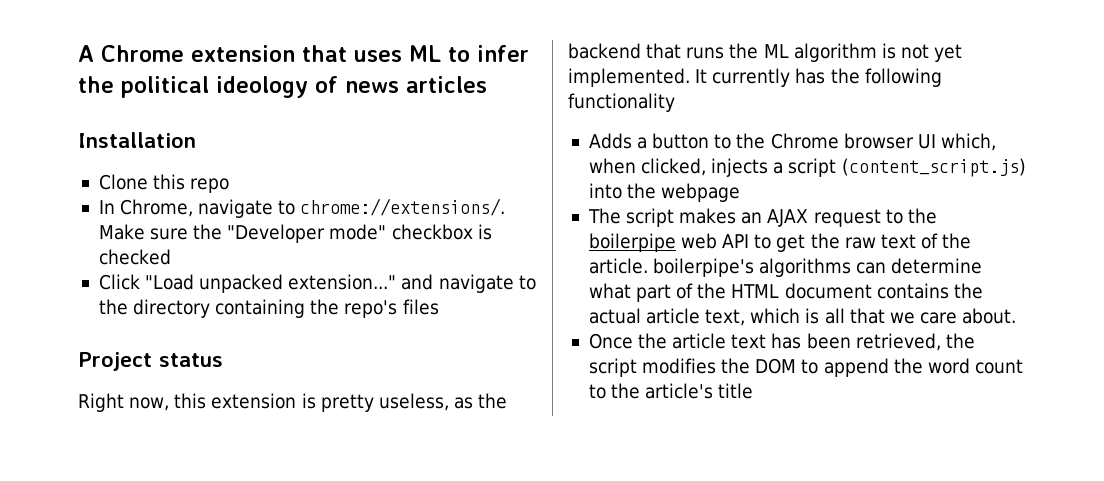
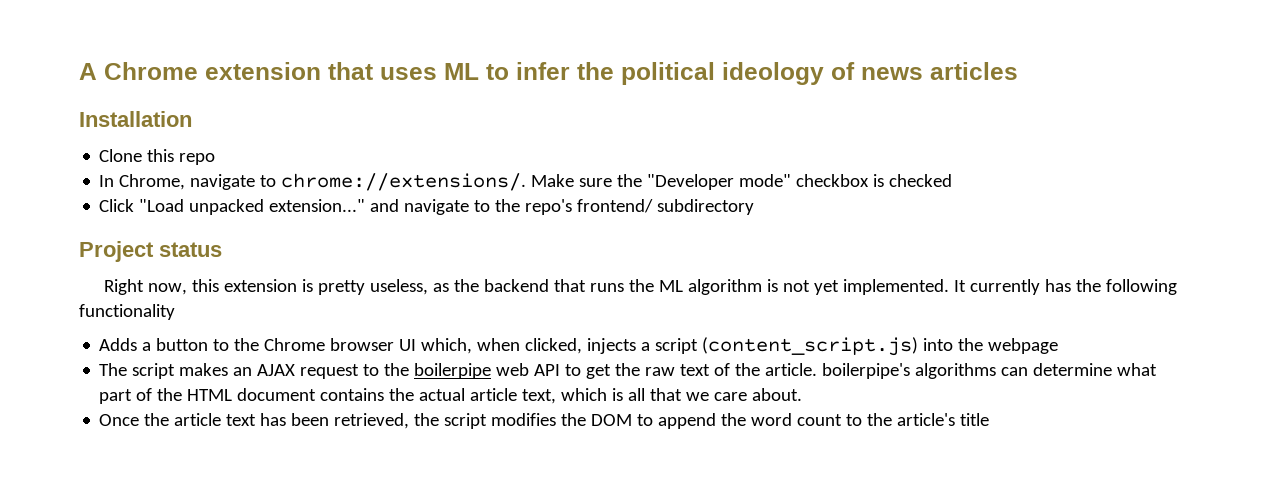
- Click "Load unpacked extension..." and navigate to the directory containing the repo's files
+ Click "Load unpacked extension..." and navigate to the repo's frontend/ subdirectory

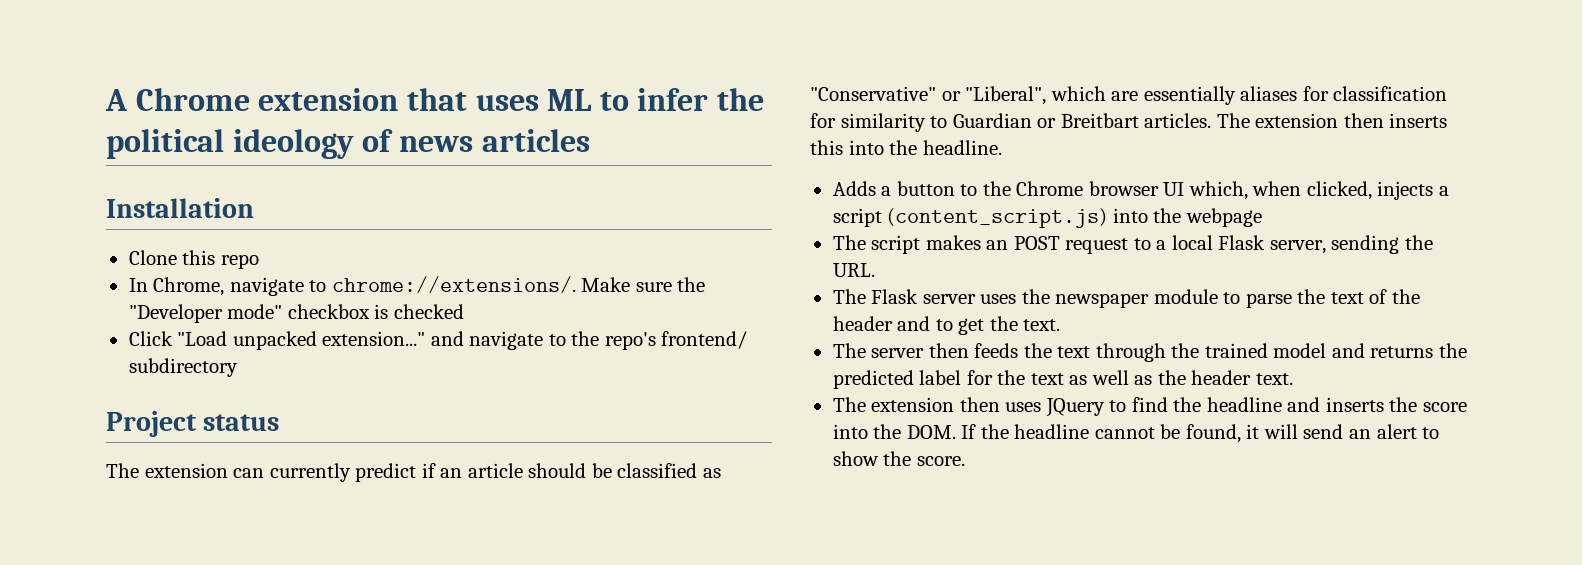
- Right now, this extension is pretty useless, as the backend that runs the ML algorithm is not yet implemented. It currently has the following functionality
+ The extension can currently predict if an article should be classified as "Conservative" or "Liberal", which are essentially aliases for classification for similarity to Guardian or Breitbart articles. The extension then inserts this into the headline.
- The script makes an AJAX request to the boilerpipe web API to get the raw text of the article. boilerpipe's algorithms can determine what part of the HTML document contains the actual article text, which is all that we care about.
- Once the article text has been retrieved, the script modifies the DOM to append the word count to the article's title
+ The script makes an POST request to a local Flask server, sending the URL.
+ The Flask server uses the newspaper module to parse the text of the header and to get the text.
+ The server then feeds the text through the trained model and returns the predicted label for the text as well as the header text.
+ The extension then uses JQuery to find the headline and inserts the score into the DOM. If the headline cannot be found, it will send an alert to show the score.

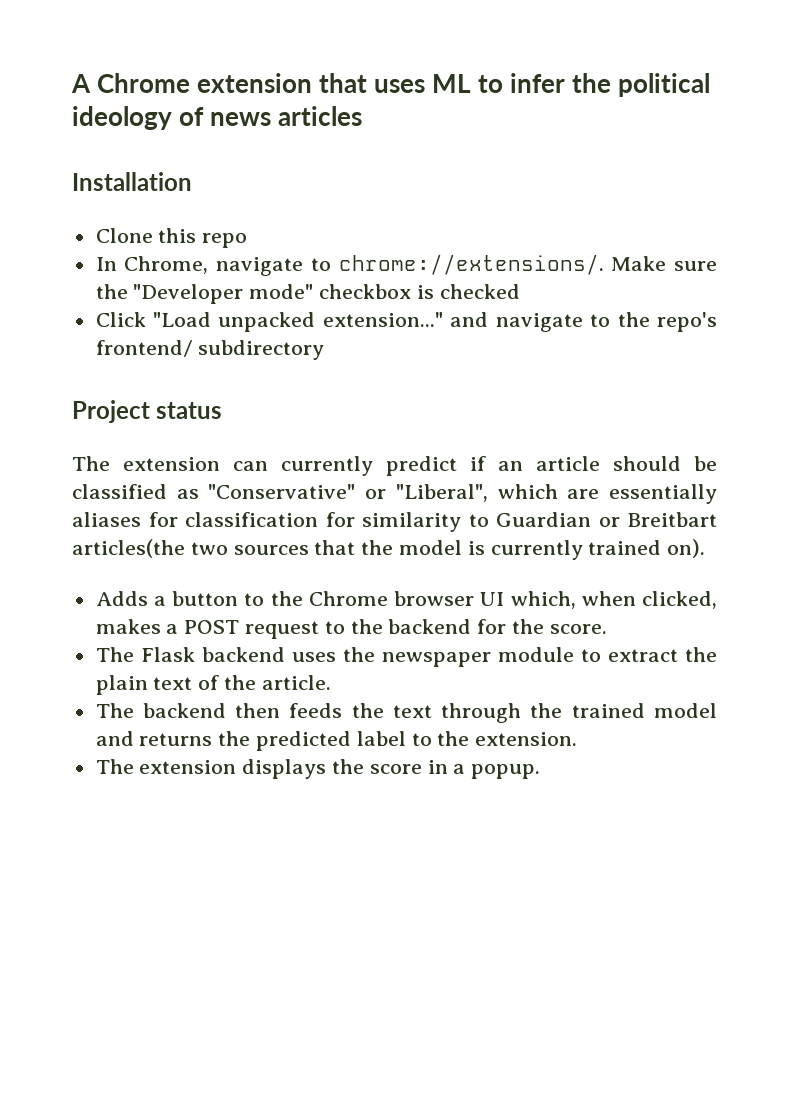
- The extension can currently predict if an article should be classified as "Conservative" or "Liberal", which are essentially aliases for classification for similarity to Guardian or Breitbart articles. The extension then inserts this into the headline.
+ The extension can currently predict if an article should be classified as "Conservative" or "Liberal", which are essentially aliases for classification for similarity to Guardian or Breitbart articles(the two sources that the model is currently trained on).
- Adds a button to the Chrome browser UI which, when clicked, injects a script (content_script.js) into the webpage
- The script makes an POST request to a local Flask server, sending the URL.
+ Adds a button to the Chrome browser UI which, when clicked, makes a POST request to the backend for the score.
- The Flask server uses the newspaper module to parse the text of the header and to get the text.
- The server then feeds the text through the trained model and returns the predicted label for the text as well as the header text.
- The extension then uses JQuery to find the headline and inserts the score into the DOM. If the headline cannot be found, it will send an alert to show the score.
+ The Flask backend uses the newspaper module to extract the plain text of the article.
+ The backend then feeds the text through the trained model and returns the predicted label to the extension.
+ The extension displays the score in a popup.

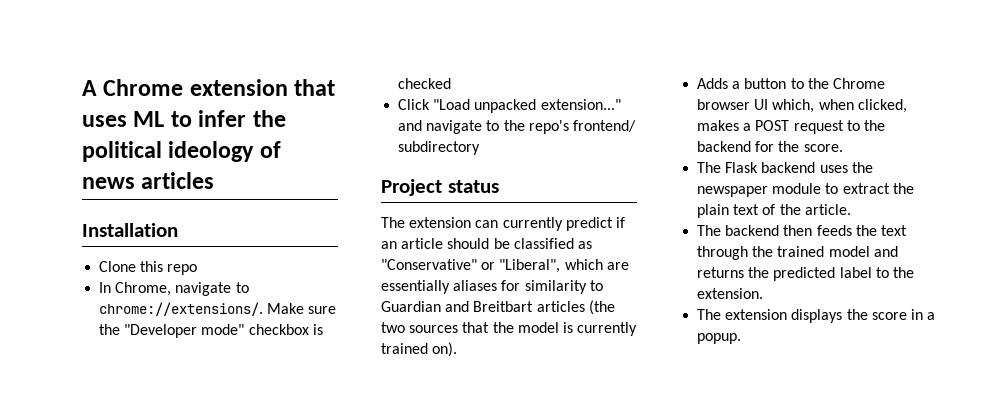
- The extension can currently predict if an article should be classified as "Conservative" or "Liberal", which are essentially aliases for classification for similarity to Guardian or Breitbart articles(the two sources that the model is currently trained on).
+ The extension can currently predict if an article should be classified as "Conservative" or "Liberal", which are essentially aliases for similarity to Guardian and Breitbart articles (the two sources that the model is currently trained on).

